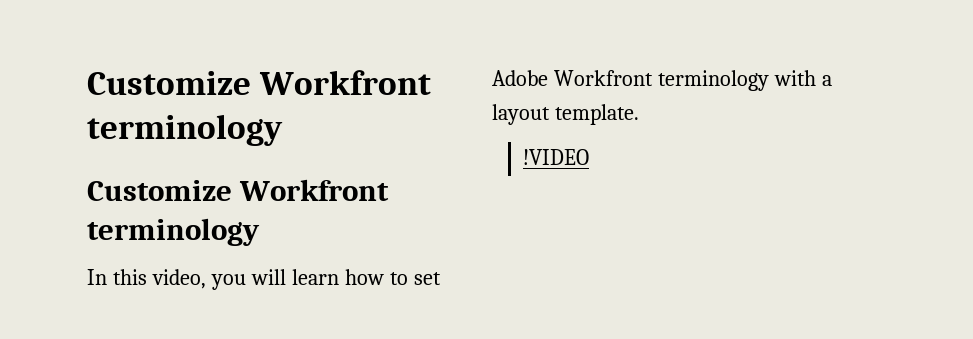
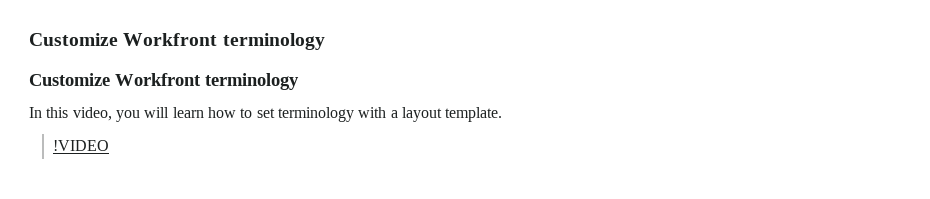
- In this video, you will learn how to set Adobe Workfront terminology with a layout template.
+ In this video, you will learn how to set terminology with a layout template.

